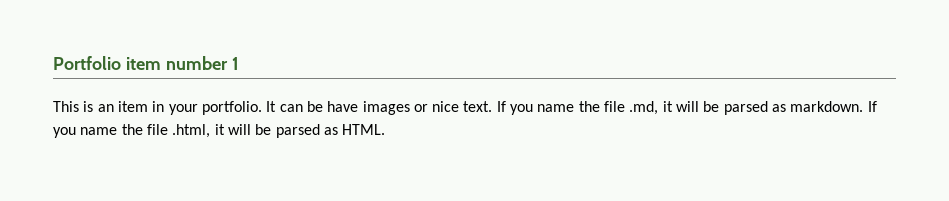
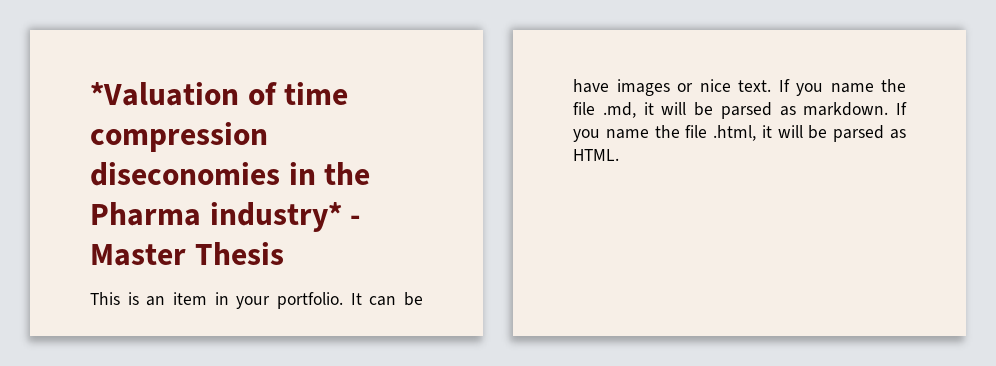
- Portfolio item number 1
+ *Valuation of time compression diseconomies in the Pharma industry* - Master Thesis

